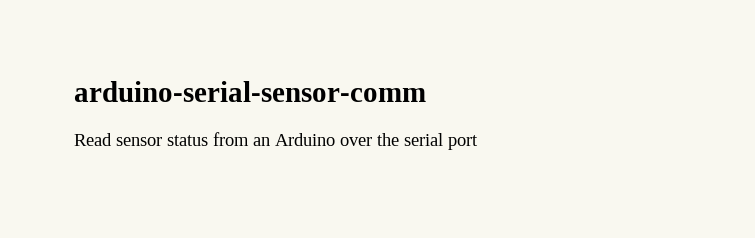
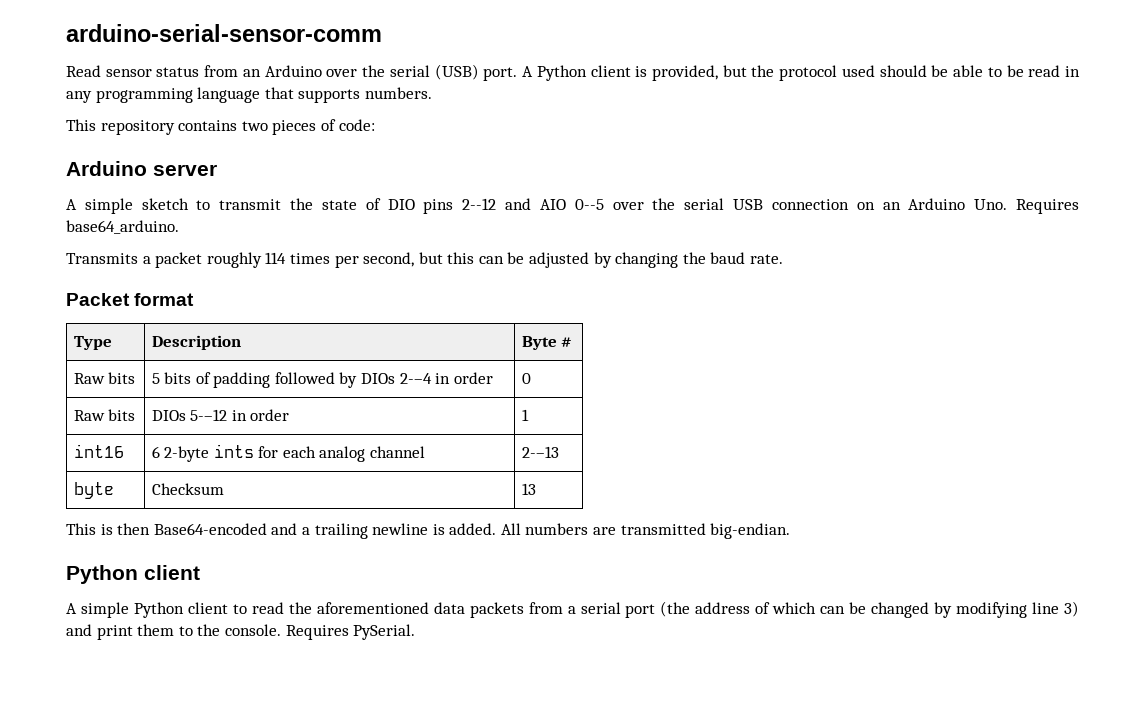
- Read sensor status from an Arduino over the serial port
+ Read sensor status from an Arduino over the serial (USB) port. A Python client is provided, but the protocol used should be able to be read in any programming language that supports numbers.
+ This repository contains two pieces of code:
+ Arduino server
+ A simple sketch to transmit the state of DIO pins 2--12 and AIO 0--5 over the serial USB connection on an Arduino Uno. Requires base64_arduino.
+ Transmits a packet roughly 114 times per second, but this can be adjusted by changing the baud rate.
+ Packet format
+ Type | Description | Byte #
+ Raw bits | 5 bits of padding followed by DIOs 2-–4 in order | 0
+ Raw bits | DIOs 5-–12 in order | 1
+ int16 | 6 2-byte ints for each analog channel | 2-–13
+ byte | Checksum | 13
+ This is then Base64-encoded and a trailing newline is added. All numbers are transmitted big-endian.
+ Python client
+ A simple Python client to read the aforementioned data packets from a serial port (the address of which can be changed by modifying line 3) and print them to the console. Requires PySerial.

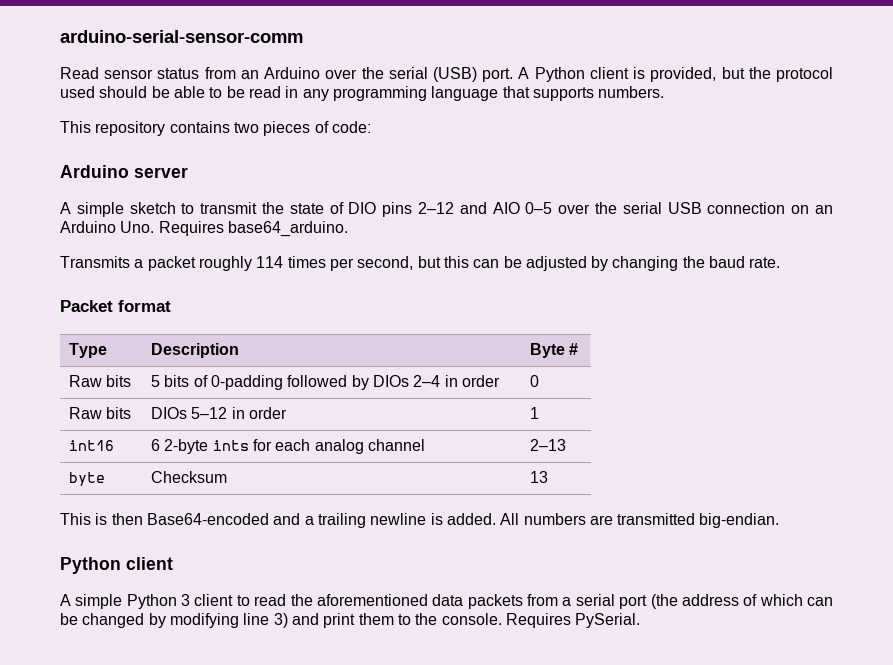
- A simple sketch to transmit the state of DIO pins 2--12 and AIO 0--5 over the serial USB connection on an Arduino Uno. Requires base64_arduino.
+ A simple sketch to transmit the state of DIO pins 2–12 and AIO 0–5 over the serial USB connection on an Arduino Uno. Requires base64_arduino.
- Raw bits | 5 bits of padding followed by DIOs 2-–4 in order | 0
+ Raw bits | 5 bits of 0-padding followed by DIOs 2–4 in order | 0
- Raw bits | DIOs 5-–12 in order | 1
+ Raw bits | DIOs 5–12 in order | 1
- int16 | 6 2-byte ints for each analog channel | 2-–13
+ int16 | 6 2-byte ints for each analog channel | 2–13
- A simple Python client to read the aforementioned data packets from a serial port (the address of which can be changed by modifying line 3) and print them to the console.
+ A simple Python 3 client to read the aforementioned data packets from a serial port (the address of which can be changed by modifying line 3) and print them to the console.

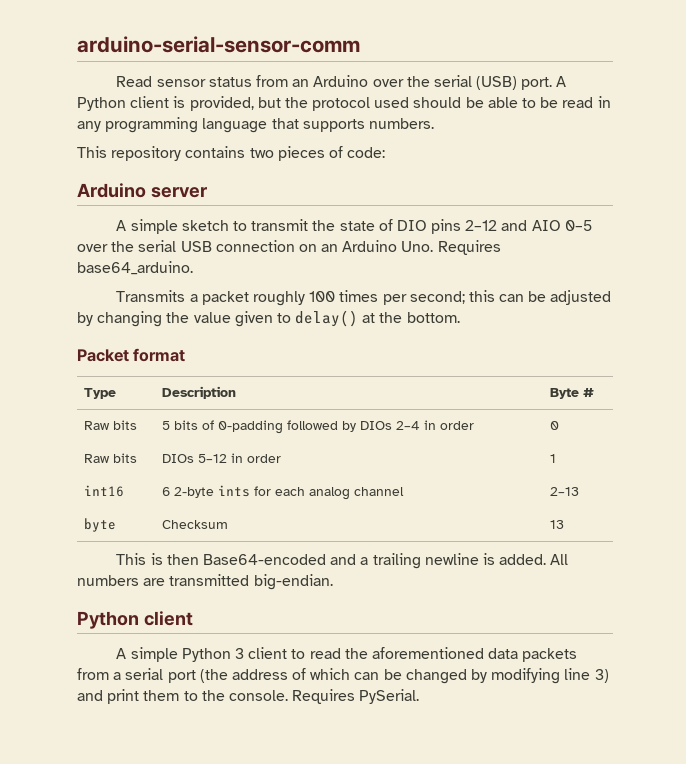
- Transmits a packet roughly 114 times per second, but this can be adjusted by changing the baud rate.
+ Transmits a packet roughly 100 times per second; this can be adjusted by changing the value given to delay() at the bottom.

